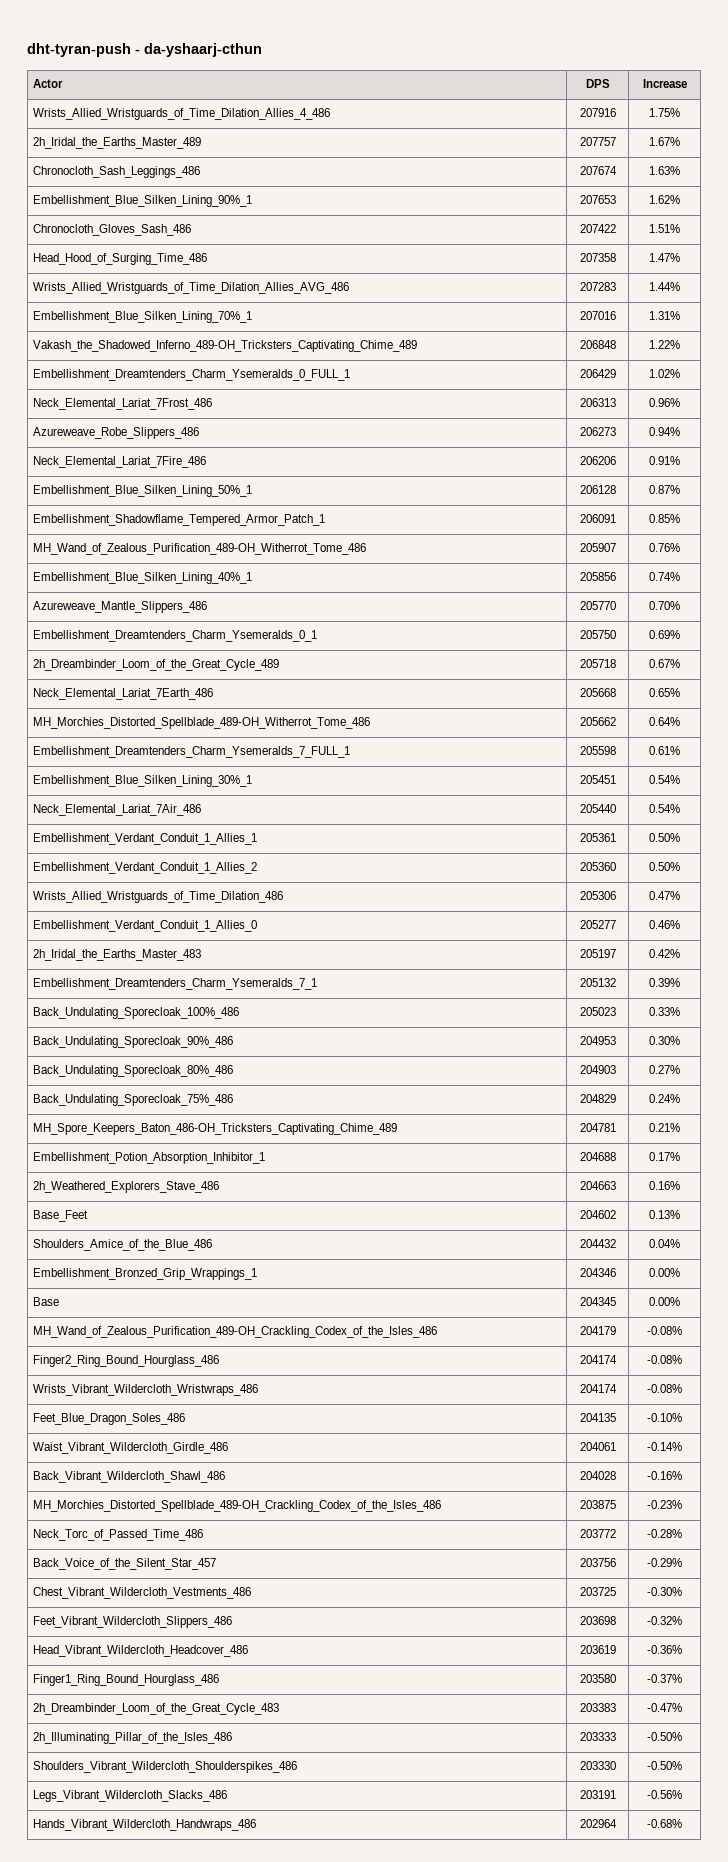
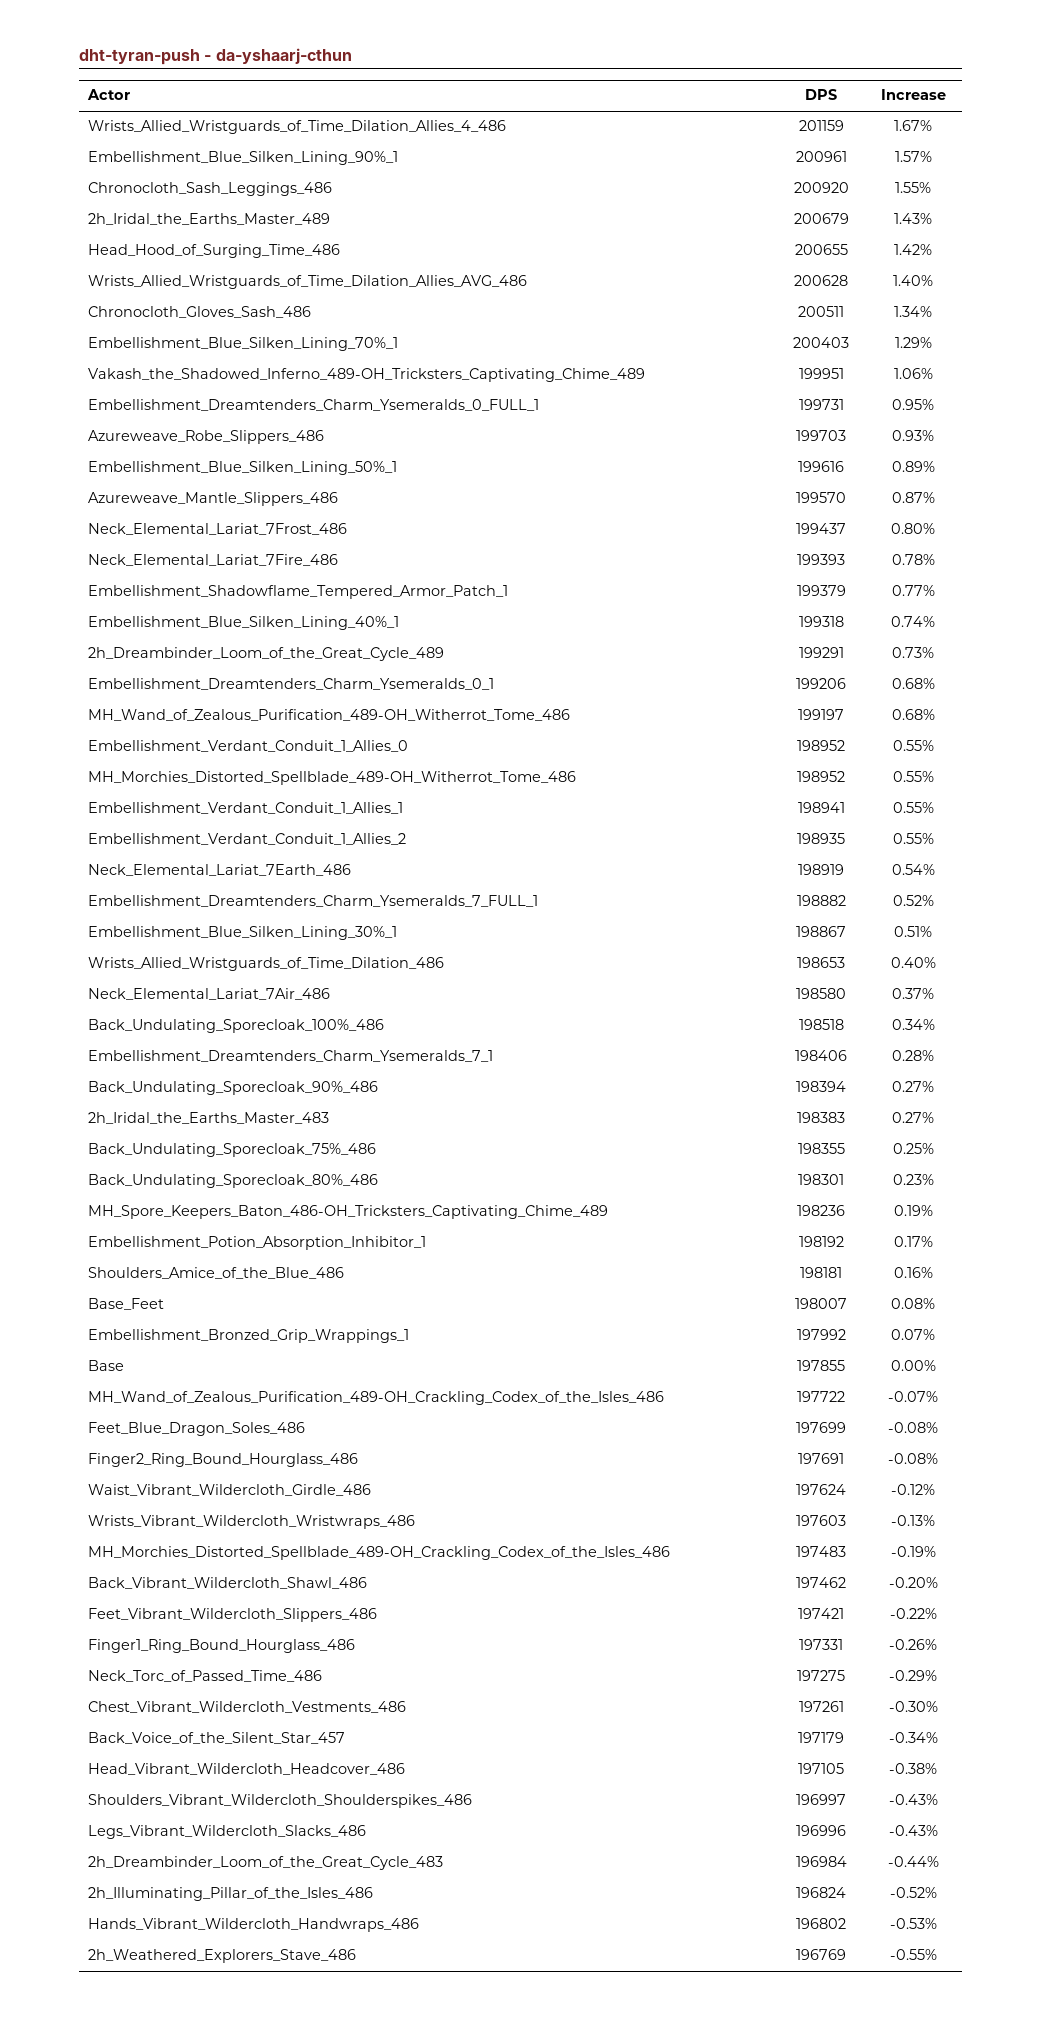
- Wrists_Allied_Wristguards_of_Time_Dilation_Allies_4_486 | 207916 | 1.75%
- 2h_Iridal_the_Earths_Master_489 | 207757 | 1.67%
- Chronocloth_Sash_Leggings_486 | 207674 | 1.63%
- Embellishment_Blue_Silken_Lining_90%_1 | 207653 | 1.62%
- Chronocloth_Gloves_Sash_486 | 207422 | 1.51%
- Head_Hood_of_Surging_Time_486 | 207358 | 1.47%
- Wrists_Allied_Wristguards_of_Time_Dilation_Allies_AVG_486 | 207283 | 1.44%
+ Wrists_Allied_Wristguards_of_Time_Dilation_Allies_4_486 | 201159 | 1.67%
+ Embellishment_Blue_Silken_Lining_90%_1 | 200961 | 1.57%
+ Chronocloth_Sash_Leggings_486 | 200920 | 1.55%
+ 2h_Iridal_the_Earths_Master_489 | 200679 | 1.43%
+ Head_Hood_of_Surging_Time_486 | 200655 | 1.42%
+ Wrists_Allied_Wristguards_of_Time_Dilation_Allies_AVG_486 | 200628 | 1.40%
+ Chronocloth_Gloves_Sash_486 | 200511 | 1.34%
- Embellishment_Blue_Silken_Lining_70%_1 | 207016 | 1.31%
+ Embellishment_Blue_Silken_Lining_70%_1 | 200403 | 1.29%
- Vakash_the_Shadowed_Inferno_489-OH_Tricksters_Captivating_Chime_489 | 206848 | 1.22%
+ Vakash_the_Shadowed_Inferno_489-OH_Tricksters_Captivating_Chime_489 | 199951 | 1.06%
- Embellishment_Dreamtenders_Charm_Ysemeralds_0_FULL_1 | 206429 | 1.02%
- Neck_Elemental_Lariat_7Frost_486 | 206313 | 0.96%
- Azureweave_Robe_Slippers_486 | 206273 | 0.94%
- Neck_Elemental_Lariat_7Fire_486 | 206206 | 0.91%
- Embellishment_Blue_Silken_Lining_50%_1 | 206128 | 0.87%
- Embellishment_Shadowflame_Tempered_Armor_Patch_1 | 206091 | 0.85%
- MH_Wand_of_Zealous_Purification_489-OH_Witherrot_Tome_486 | 205907 | 0.76%
- Embellishment_Blue_Silken_Lining_40%_1 | 205856 | 0.74%
- Azureweave_Mantle_Slippers_486 | 205770 | 0.70%
- Embellishment_Dreamtenders_Charm_Ysemeralds_0_1 | 205750 | 0.69%
- 2h_Dreambinder_Loom_of_the_Great_Cycle_489 | 205718 | 0.67%
- Neck_Elemental_Lariat_7Earth_486 | 205668 | 0.65%
- MH_Morchies_Distorted_Spellblade_489-OH_Witherrot_Tome_486 | 205662 | 0.64%
+ Embellishment_Dreamtenders_Charm_Ysemeralds_0_FULL_1 | 199731 | 0.95%
+ Azureweave_Robe_Slippers_486 | 199703 | 0.93%
+ Embellishment_Blue_Silken_Lining_50%_1 | 199616 | 0.89%
+ Azureweave_Mantle_Slippers_486 | 199570 | 0.87%
+ Neck_Elemental_Lariat_7Frost_486 | 199437 | 0.80%
+ Neck_Elemental_Lariat_7Fire_486 | 199393 | 0.78%
+ Embellishment_Shadowflame_Tempered_Armor_Patch_1 | 199379 | 0.77%
+ Embellishment_Blue_Silken_Lining_40%_1 | 199318 | 0.74%
+ 2h_Dreambinder_Loom_of_the_Great_Cycle_489 | 199291 | 0.73%
+ Embellishment_Dreamtenders_Charm_Ysemeralds_0_1 | 199206 | 0.68%
+ MH_Wand_of_Zealous_Purification_489-OH_Witherrot_Tome_486 | 199197 | 0.68%
+ Embellishment_Verdant_Conduit_1_Allies_0 | 198952 | 0.55%
+ MH_Morchies_Distorted_Spellblade_489-OH_Witherrot_Tome_486 | 198952 | 0.55%
+ Embellishment_Verdant_Conduit_1_Allies_1 | 198941 | 0.55%
+ Embellishment_Verdant_Conduit_1_Allies_2 | 198935 | 0.55%
+ Neck_Elemental_Lariat_7Earth_486 | 198919 | 0.54%
- Embellishment_Dreamtenders_Charm_Ysemeralds_7_FULL_1 | 205598 | 0.61%
+ Embellishment_Dreamtenders_Charm_Ysemeralds_7_FULL_1 | 198882 | 0.52%
- Embellishment_Blue_Silken_Lining_30%_1 | 205451 | 0.54%
- Neck_Elemental_Lariat_7Air_486 | 205440 | 0.54%
- Embellishment_Verdant_Conduit_1_Allies_1 | 205361 | 0.50%
- Embellishment_Verdant_Conduit_1_Allies_2 | 205360 | 0.50%
- Wrists_Allied_Wristguards_of_Time_Dilation_486 | 205306 | 0.47%
- Embellishment_Verdant_Conduit_1_Allies_0 | 205277 | 0.46%
- 2h_Iridal_the_Earths_Master_483 | 205197 | 0.42%
- Embellishment_Dreamtenders_Charm_Ysemeralds_7_1 | 205132 | 0.39%
- Back_Undulating_Sporecloak_100%_486 | 205023 | 0.33%
- Back_Undulating_Sporecloak_90%_486 | 204953 | 0.30%
- Back_Undulating_Sporecloak_80%_486 | 204903 | 0.27%
- Back_Undulating_Sporecloak_75%_486 | 204829 | 0.24%
+ Embellishment_Blue_Silken_Lining_30%_1 | 198867 | 0.51%
+ Wrists_Allied_Wristguards_of_Time_Dilation_486 | 198653 | 0.40%
+ Neck_Elemental_Lariat_7Air_486 | 198580 | 0.37%
+ Back_Undulating_Sporecloak_100%_486 | 198518 | 0.34%
+ Embellishment_Dreamtenders_Charm_Ysemeralds_7_1 | 198406 | 0.28%
+ Back_Undulating_Sporecloak_90%_486 | 198394 | 0.27%
+ 2h_Iridal_the_Earths_Master_483 | 198383 | 0.27%
+ Back_Undulating_Sporecloak_75%_486 | 198355 | 0.25%
+ Back_Undulating_Sporecloak_80%_486 | 198301 | 0.23%
- MH_Spore_Keepers_Baton_486-OH_Tricksters_Captivating_Chime_489 | 204781 | 0.21%
+ MH_Spore_Keepers_Baton_486-OH_Tricksters_Captivating_Chime_489 | 198236 | 0.19%
- Embellishment_Potion_Absorption_Inhibitor_1 | 204688 | 0.17%
+ Embellishment_Potion_Absorption_Inhibitor_1 | 198192 | 0.17%
- 2h_Weathered_Explorers_Stave_486 | 204663 | 0.16%
+ Shoulders_Amice_of_the_Blue_486 | 198181 | 0.16%
- Base_Feet | 204602 | 0.13%
- Shoulders_Amice_of_the_Blue_486 | 204432 | 0.04%
+ Base_Feet | 198007 | 0.08%
- Embellishment_Bronzed_Grip_Wrappings_1 | 204346 | 0.00%
+ Embellishment_Bronzed_Grip_Wrappings_1 | 197992 | 0.07%
- Base | 204345 | 0.00%
+ Base | 197855 | 0.00%
- MH_Wand_of_Zealous_Purification_489-OH_Crackling_Codex_of_the_Isles_486 | 204179 | -0.08%
+ MH_Wand_of_Zealous_Purification_489-OH_Crackling_Codex_of_the_Isles_486 | 197722 | -0.07%
+ Feet_Blue_Dragon_Soles_486 | 197699 | -0.08%
- Finger2_Ring_Bound_Hourglass_486 | 204174 | -0.08%
- Wrists_Vibrant_Wildercloth_Wristwraps_486 | 204174 | -0.08%
- Feet_Blue_Dragon_Soles_486 | 204135 | -0.10%
- Waist_Vibrant_Wildercloth_Girdle_486 | 204061 | -0.14%
- Back_Vibrant_Wildercloth_Shawl_486 | 204028 | -0.16%
- MH_Morchies_Distorted_Spellblade_489-OH_Crackling_Codex_of_the_Isles_486 | 203875 | -0.23%
- Neck_Torc_of_Passed_Time_486 | 203772 | -0.28%
- Back_Voice_of_the_Silent_Star_457 | 203756 | -0.29%
+ Finger2_Ring_Bound_Hourglass_486 | 197691 | -0.08%
+ Waist_Vibrant_Wildercloth_Girdle_486 | 197624 | -0.12%
+ Wrists_Vibrant_Wildercloth_Wristwraps_486 | 197603 | -0.13%
+ MH_Morchies_Distorted_Spellblade_489-OH_Crackling_Codex_of_the_Isles_486 | 197483 | -0.19%
+ Back_Vibrant_Wildercloth_Shawl_486 | 197462 | -0.20%
+ Feet_Vibrant_Wildercloth_Slippers_486 | 197421 | -0.22%
+ Finger1_Ring_Bound_Hourglass_486 | 197331 | -0.26%
+ Neck_Torc_of_Passed_Time_486 | 197275 | -0.29%
- Chest_Vibrant_Wildercloth_Vestments_486 | 203725 | -0.30%
+ Chest_Vibrant_Wildercloth_Vestments_486 | 197261 | -0.30%
- Feet_Vibrant_Wildercloth_Slippers_486 | 203698 | -0.32%
- Head_Vibrant_Wildercloth_Headcover_486 | 203619 | -0.36%
- Finger1_Ring_Bound_Hourglass_486 | 203580 | -0.37%
+ Back_Voice_of_the_Silent_Star_457 | 197179 | -0.34%
+ Head_Vibrant_Wildercloth_Headcover_486 | 197105 | -0.38%
+ Shoulders_Vibrant_Wildercloth_Shoulderspikes_486 | 196997 | -0.43%
+ Legs_Vibrant_Wildercloth_Slacks_486 | 196996 | -0.43%
- 2h_Dreambinder_Loom_of_the_Great_Cycle_483 | 203383 | -0.47%
+ 2h_Dreambinder_Loom_of_the_Great_Cycle_483 | 196984 | -0.44%
- 2h_Illuminating_Pillar_of_the_Isles_486 | 203333 | -0.50%
- Shoulders_Vibrant_Wildercloth_Shoulderspikes_486 | 203330 | -0.50%
- Legs_Vibrant_Wildercloth_Slacks_486 | 203191 | -0.56%
- Hands_Vibrant_Wildercloth_Handwraps_486 | 202964 | -0.68%
+ 2h_Illuminating_Pillar_of_the_Isles_486 | 196824 | -0.52%
+ Hands_Vibrant_Wildercloth_Handwraps_486 | 196802 | -0.53%
+ 2h_Weathered_Explorers_Stave_486 | 196769 | -0.55%

